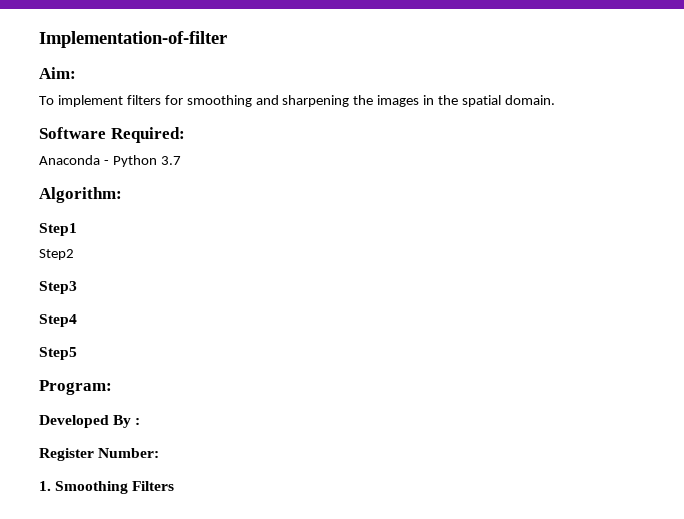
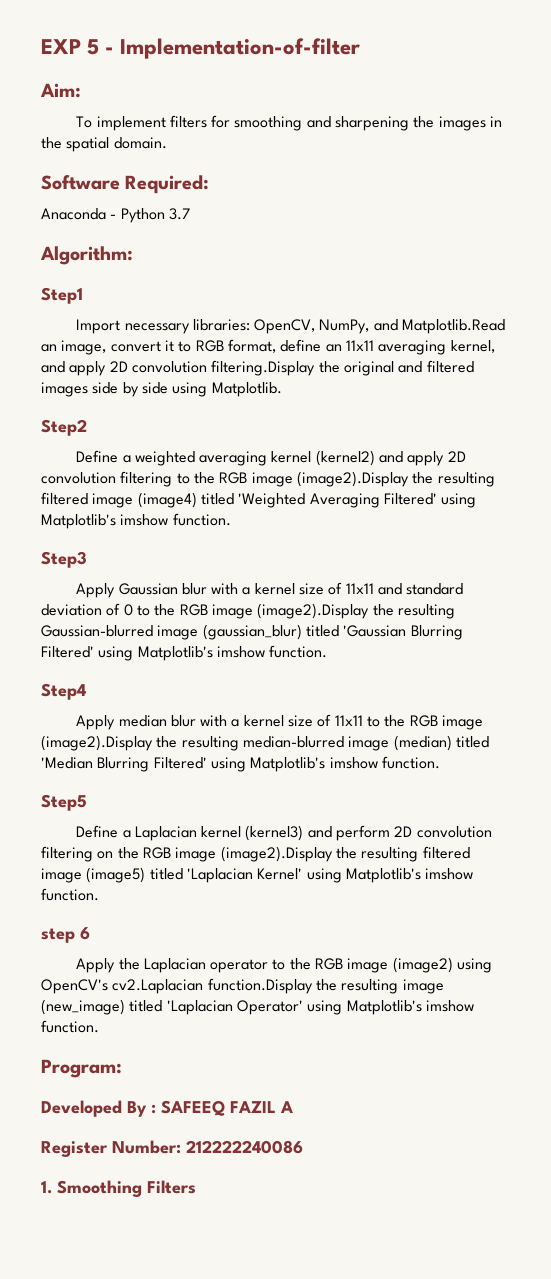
- Implementation-of-filter
+ EXP 5 - Implementation-of-filter
+ Import necessary libraries: OpenCV, NumPy, and Matplotlib.Read an image, convert it to RGB format, define an 11x11 averaging kernel, and apply 2D convolution filtering.Display the original and filtered images side by side using Matplotlib.
  Step2
+ Define a weighted averaging kernel (kernel2) and apply 2D convolution filtering to the RGB image (image2).Display the resulting filtered image (image4) titled 'Weighted Averaging Filtered' using Matplotlib's imshow function.
  Step3
+ Apply Gaussian blur with a kernel size of 11x11 and standard deviation of 0 to the RGB image (image2).Display the resulting Gaussian-blurred image (gaussian_blur) titled 'Gaussian Blurring Filtered' using Matplotlib's imshow function.
  Step4
+ Apply median blur with a kernel size of 11x11 to the RGB image (image2).Display the resulting median-blurred image (median) titled 'Median Blurring Filtered' using Matplotlib's imshow function.
  Step5
+ Define a Laplacian kernel (kernel3) and perform 2D convolution filtering on the RGB image (image2).Display the resulting filtered image (image5) titled 'Laplacian Kernel' using Matplotlib's imshow function.
+ step 6
+ Apply the Laplacian operator to the RGB image (image2) using OpenCV's cv2.Laplacian function.Display the resulting image (new_image) titled 'Laplacian Operator' using Matplotlib's imshow function.
- Developed By :
+ Developed By : SAFEEQ FAZIL A
- Register Number:
+ Register Number: 212222240086

